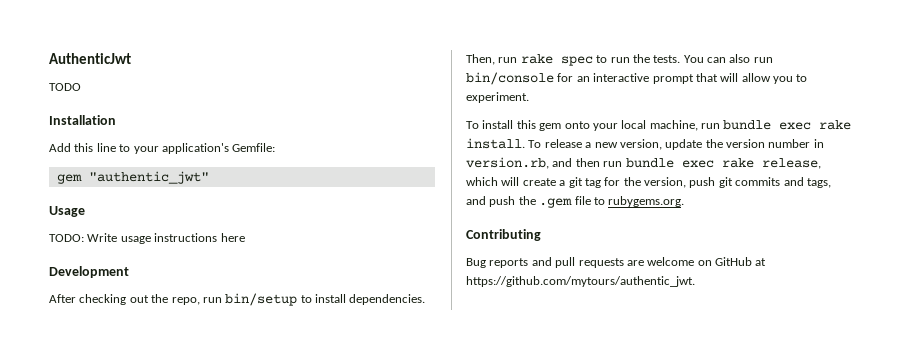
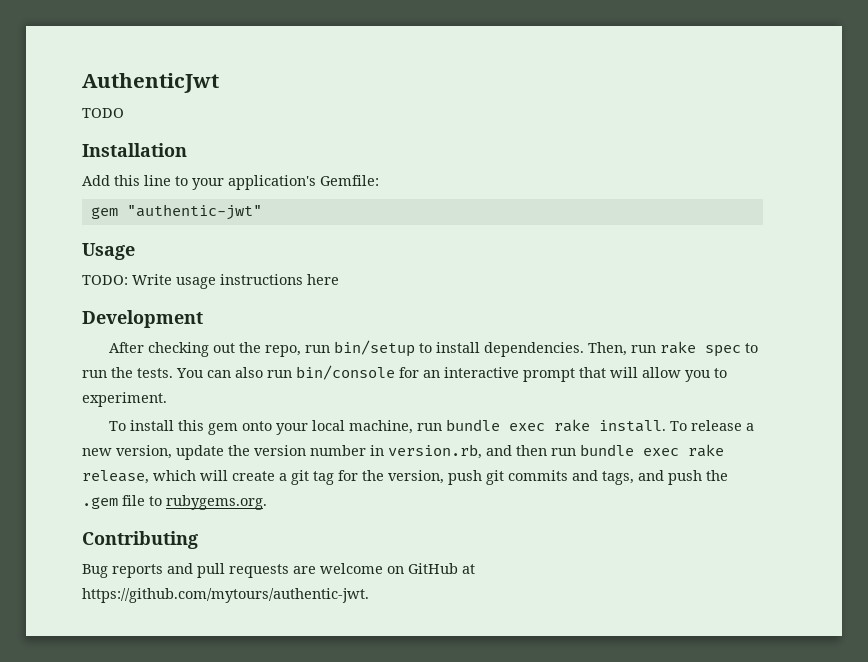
- gem "authentic_jwt"
+ gem "authentic-jwt"
- Bug reports and pull requests are welcome on GitHub at https://github.com/mytours/authentic_jwt.
+ Bug reports and pull requests are welcome on GitHub at https://github.com/mytours/authentic-jwt.

